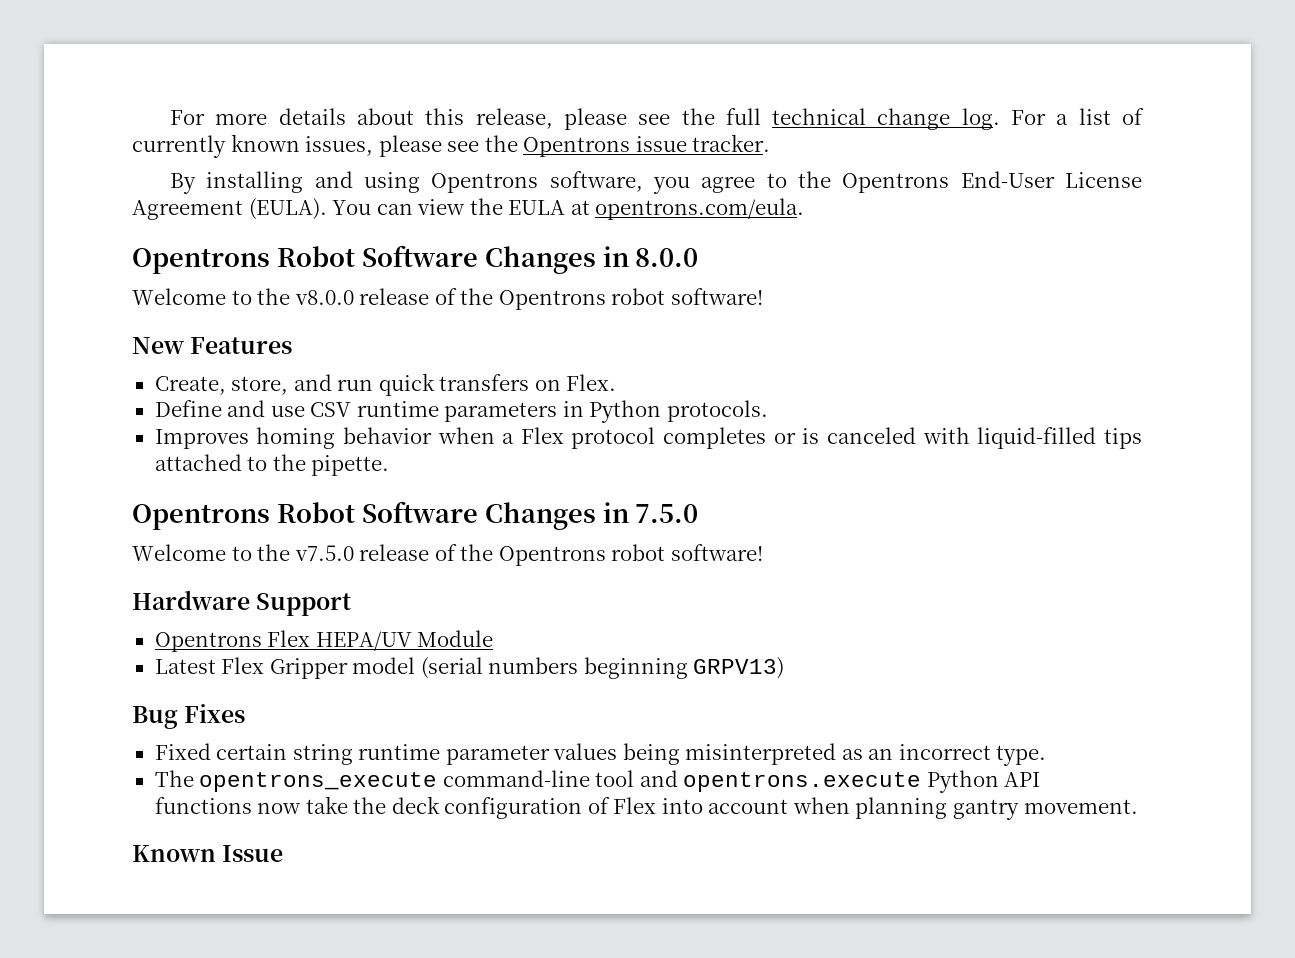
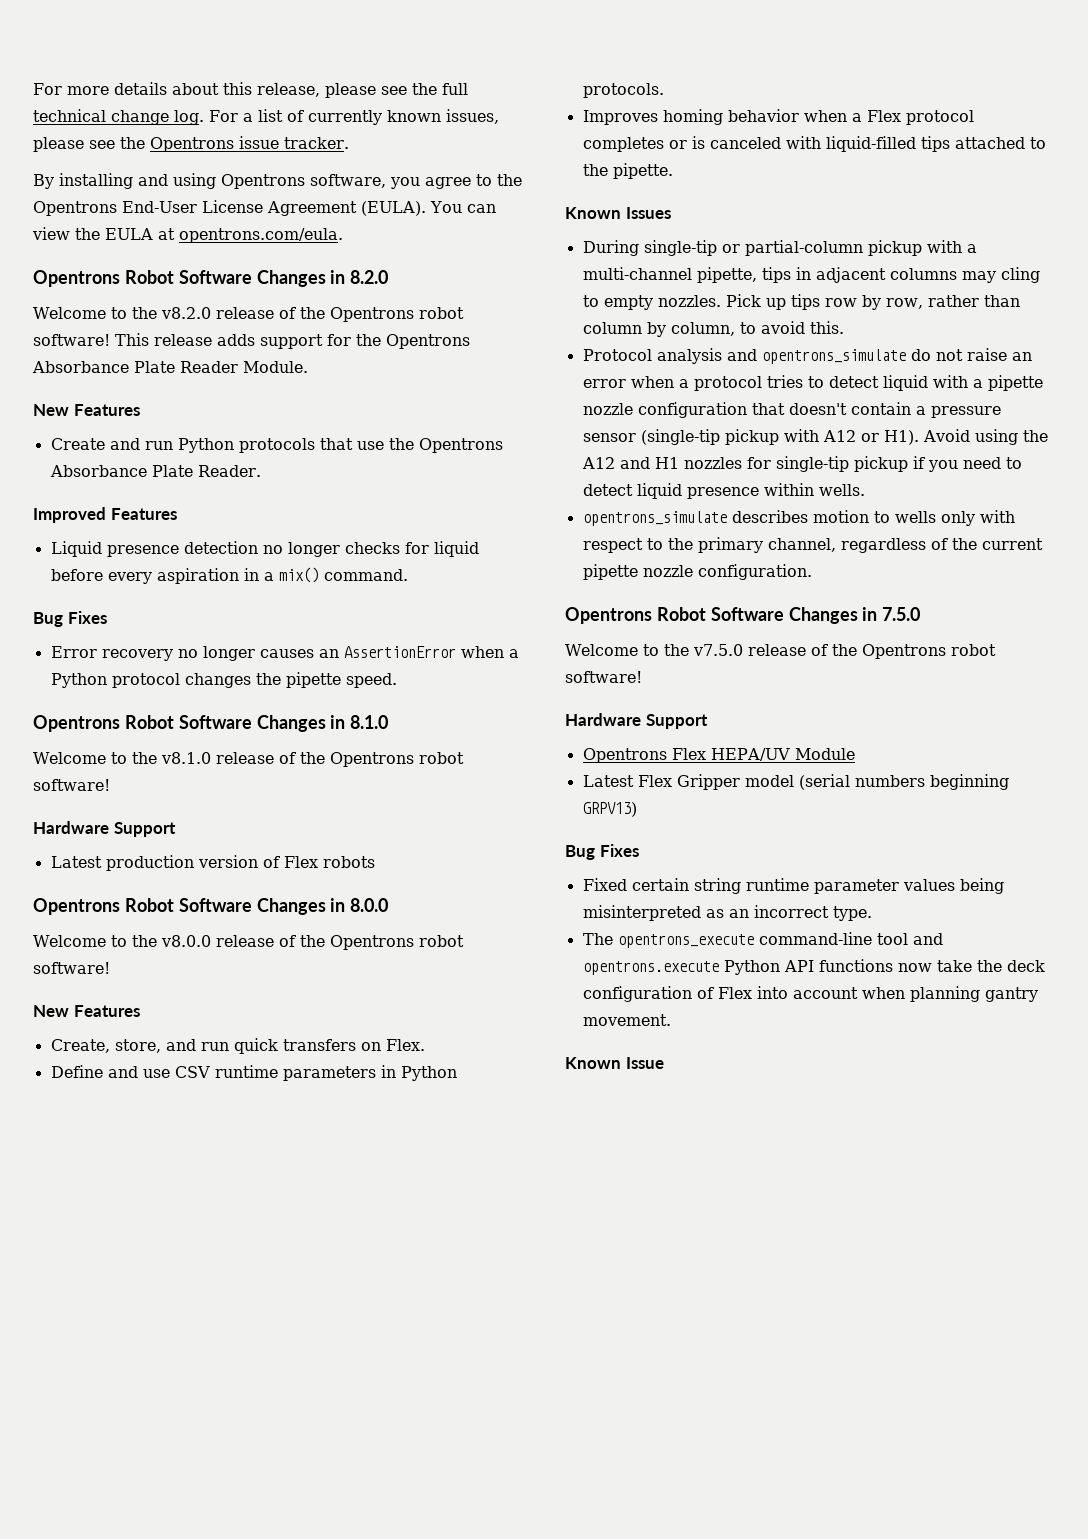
+ Opentrons Robot Software Changes in 8.2.0
+ Welcome to the v8.2.0 release of the Opentrons robot software! This release adds support for the Opentrons Absorbance Plate Reader Module.
+ New Features
+ Create and run Python protocols that use the Opentrons Absorbance Plate Reader.
+ Improved Features
+ Liquid presence detection no longer checks for liquid before every aspiration in a mix() command.
+ Bug Fixes
+ Error recovery no longer causes an AssertionError when a Python protocol changes the pipette speed.
+ Opentrons Robot Software Changes in 8.1.0
+ Welcome to the v8.1.0 release of the Opentrons robot software!
+ Hardware Support
+ Latest production version of Flex robots
+ Known Issues
+ During single-tip or partial-column pickup with a multi-channel pipette, tips in adjacent columns may cling to empty nozzles. Pick up tips row by row, rather than column by column, to avoid this.
+ Protocol analysis and opentrons_simulate do not raise an error when a protocol tries to detect liquid with a pipette nozzle configuration that doesn't contain a pressure sensor (single-tip pickup with A12 or H1). Avoid using the A12 and H1 nozzles for single-tip pickup if you need to detect liquid presence within wells.
+ opentrons_simulate describes motion to wells only with respect to the primary channel, regardless of the current pipette nozzle configuration.

